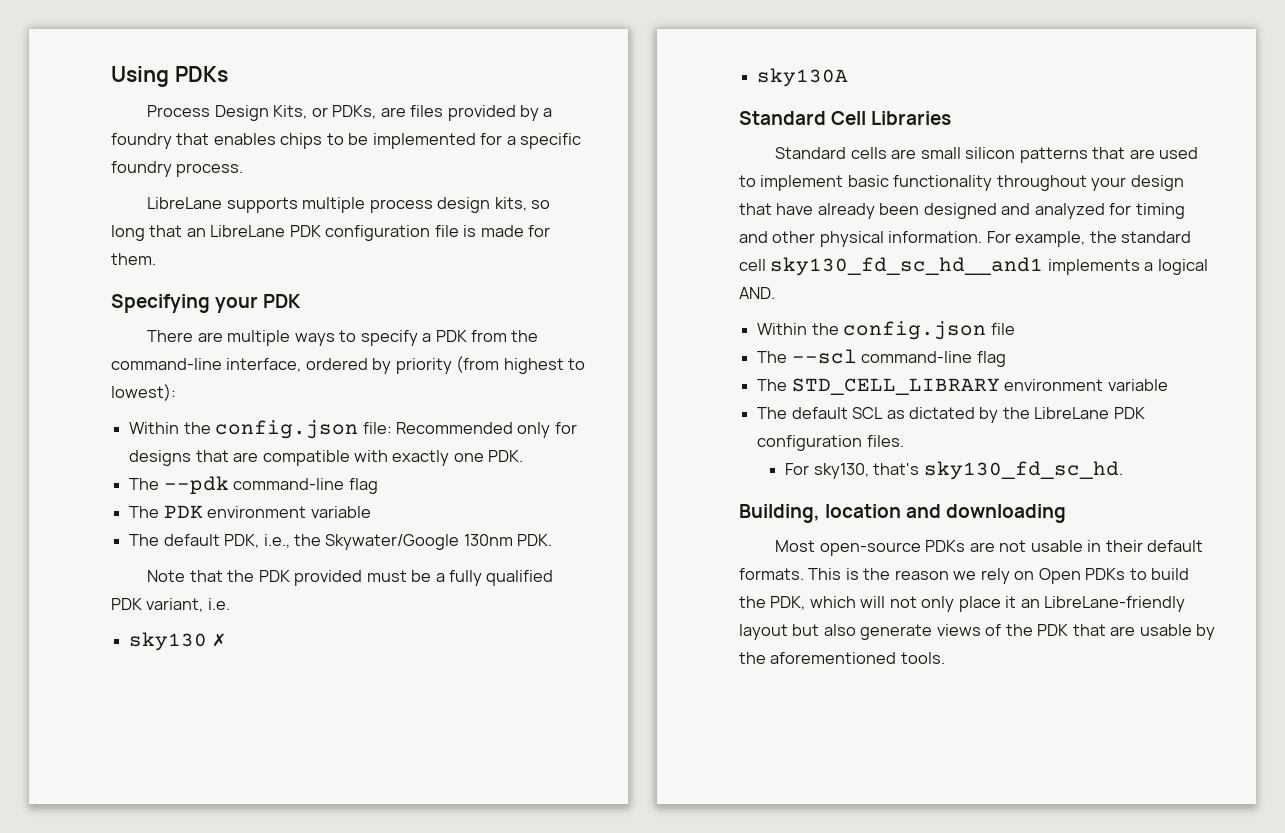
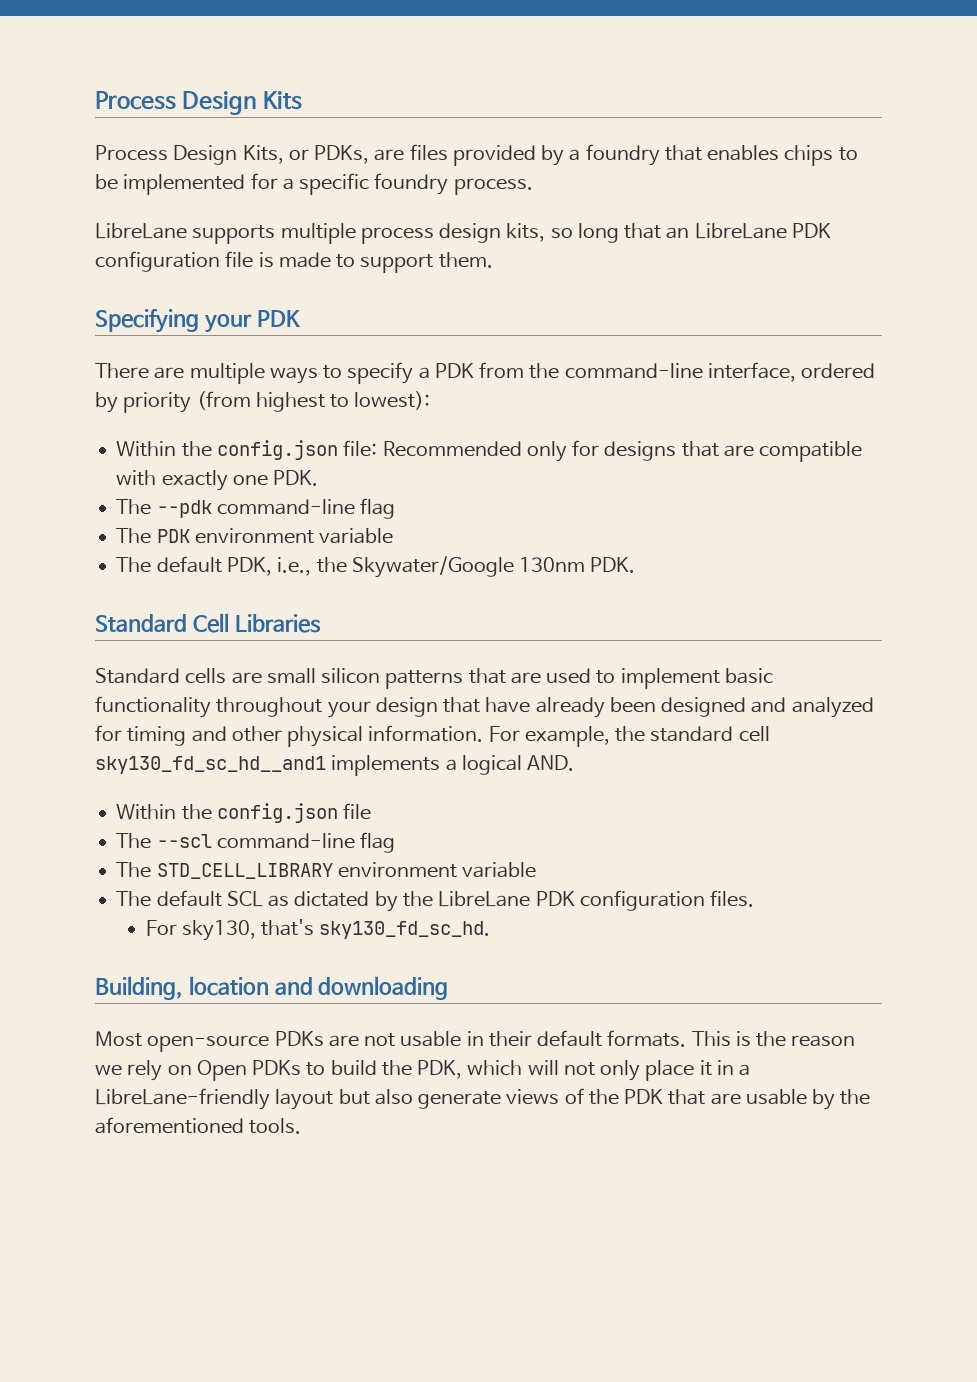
- Using PDKs
+ Process Design Kits
- LibreLane supports multiple process design kits, so long that an LibreLane PDK configuration file is made for them.
+ LibreLane supports multiple process design kits, so long that an LibreLane PDK configuration file is made to support them.
- Note that the PDK provided must be a fully qualified PDK variant, i.e.
- sky130 ✗
- sky130A
- This is the reason we rely on Open PDKs to build the PDK, which will not only place it an LibreLane-friendly layout but also generate views of the PDK that are usable by the aforementioned tools.
+ This is the reason we rely on Open PDKs to build the PDK, which will not only place it in a LibreLane-friendly layout but also generate views of the PDK that are usable by the aforementioned tools.

